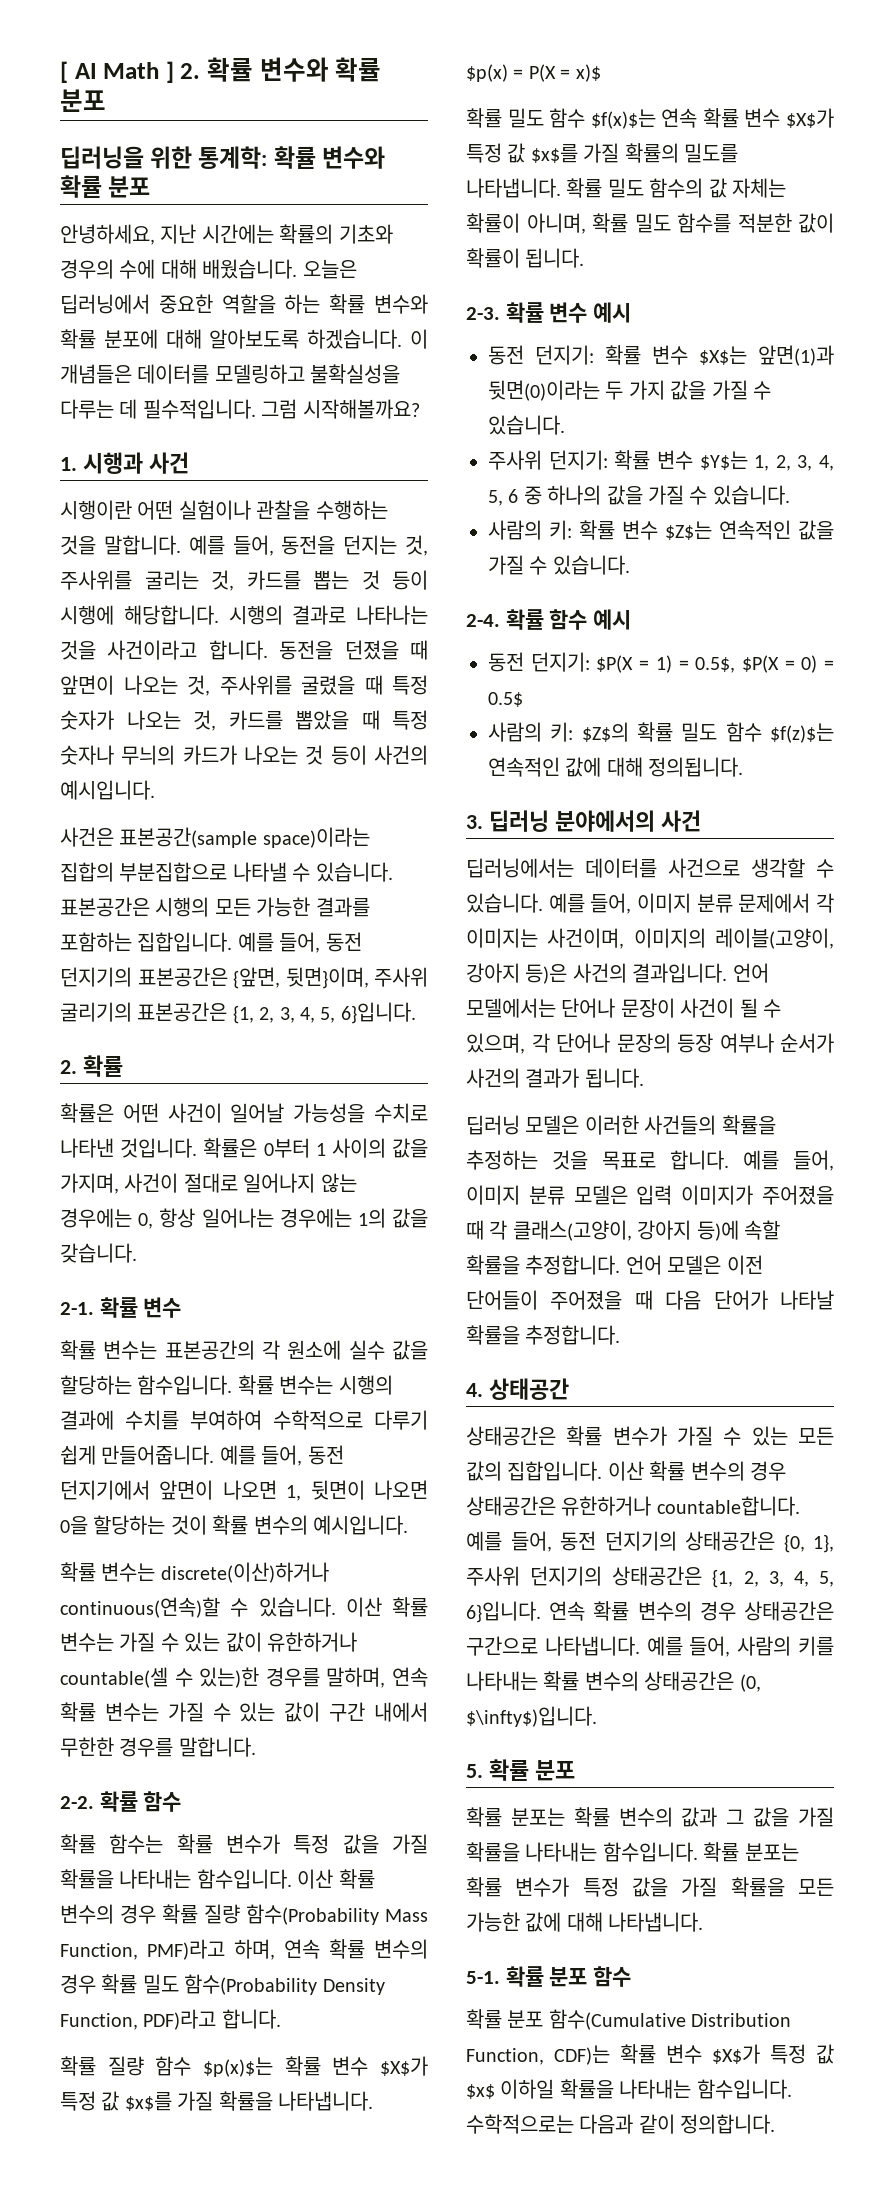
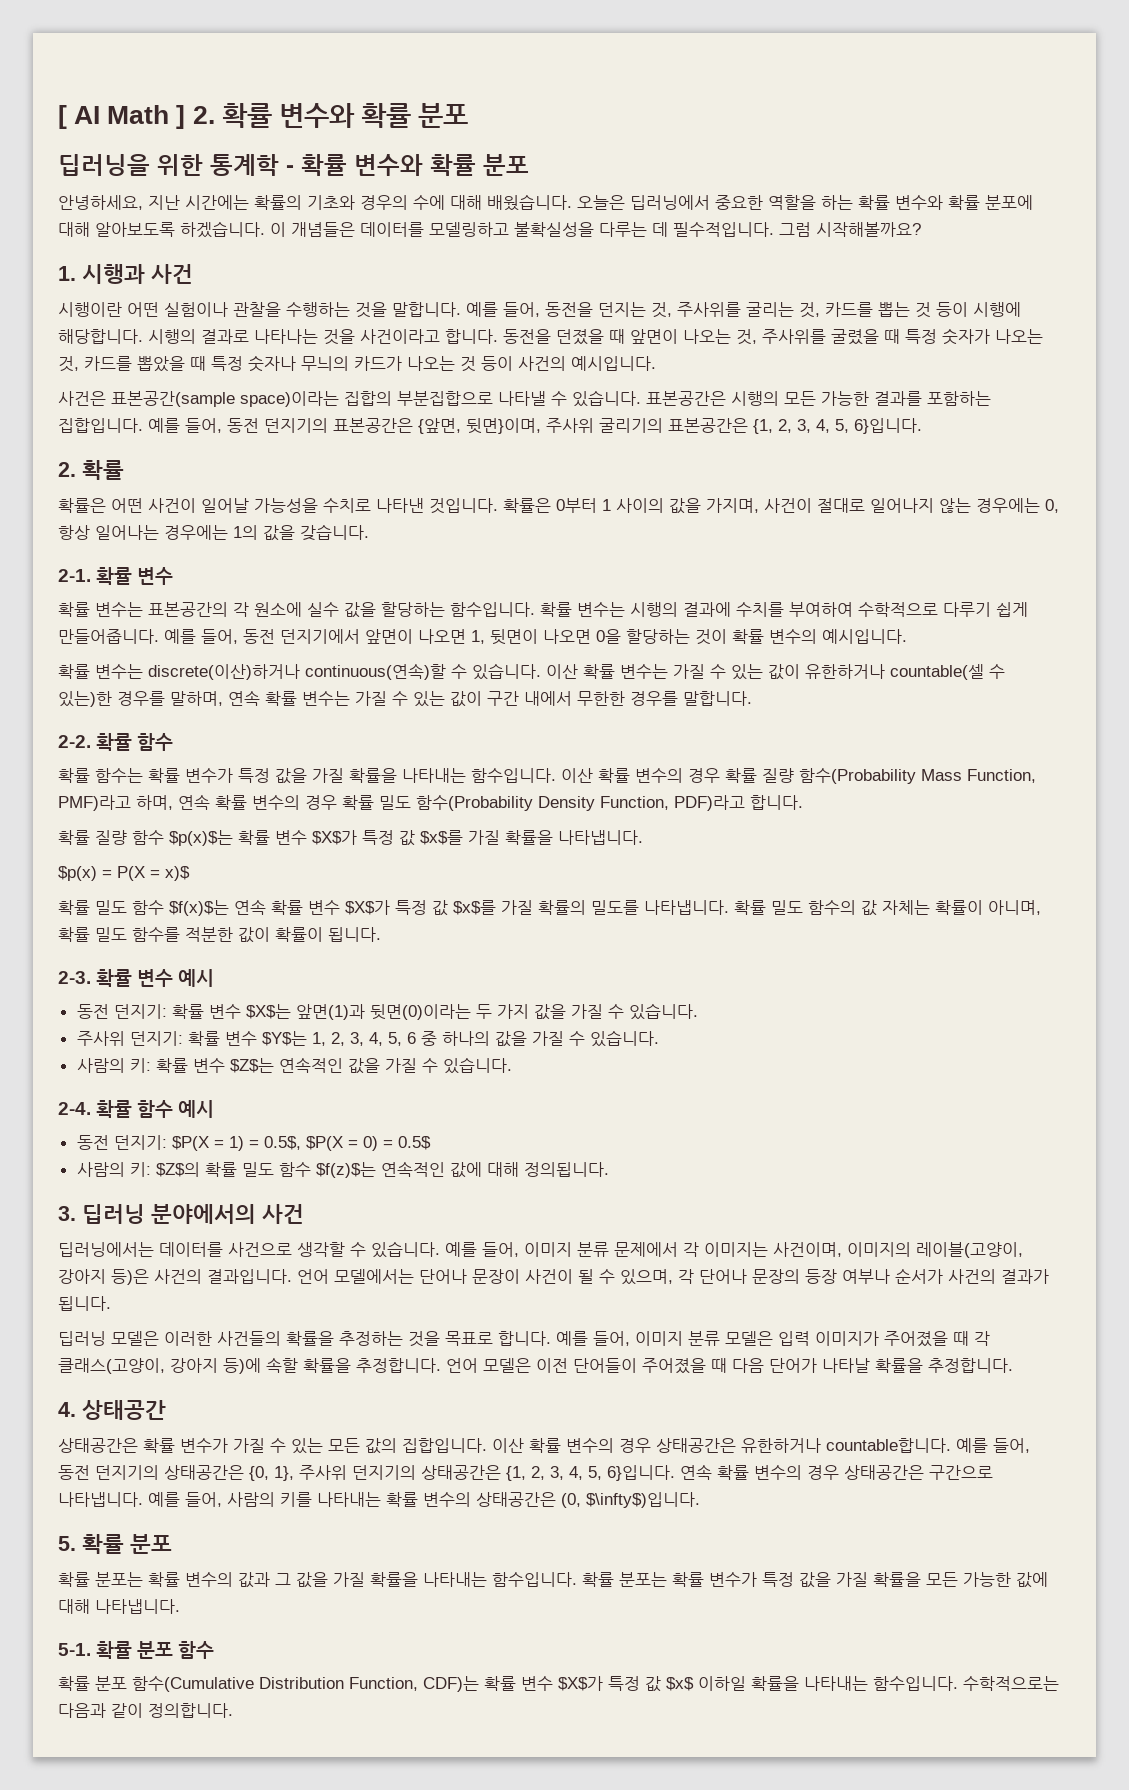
- 딥러닝을 위한 통계학: 확률 변수와 확률 분포
+ 딥러닝을 위한 통계학 - 확률 변수와 확률 분포

